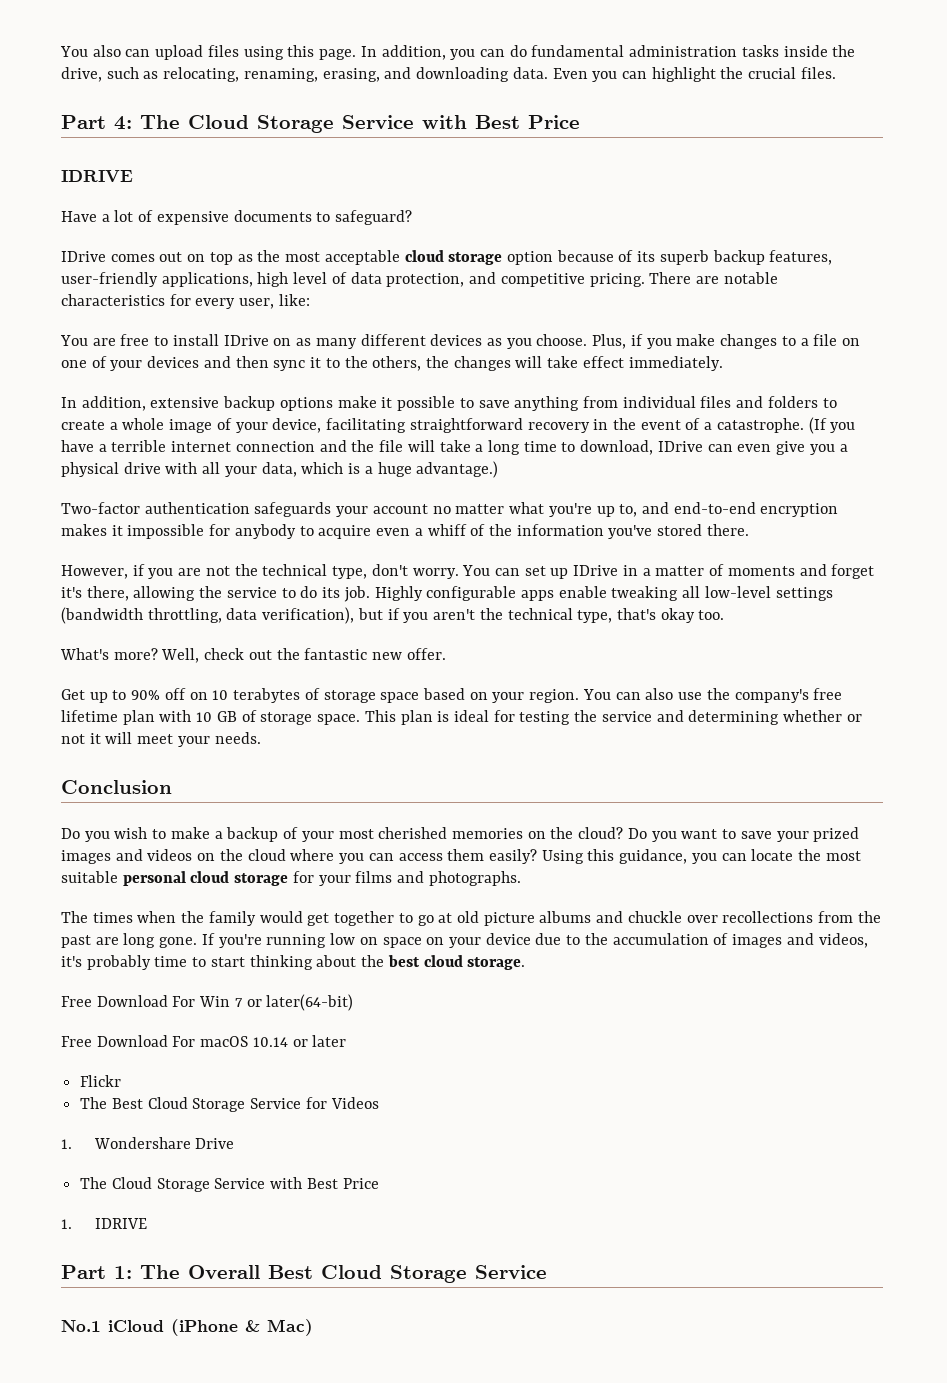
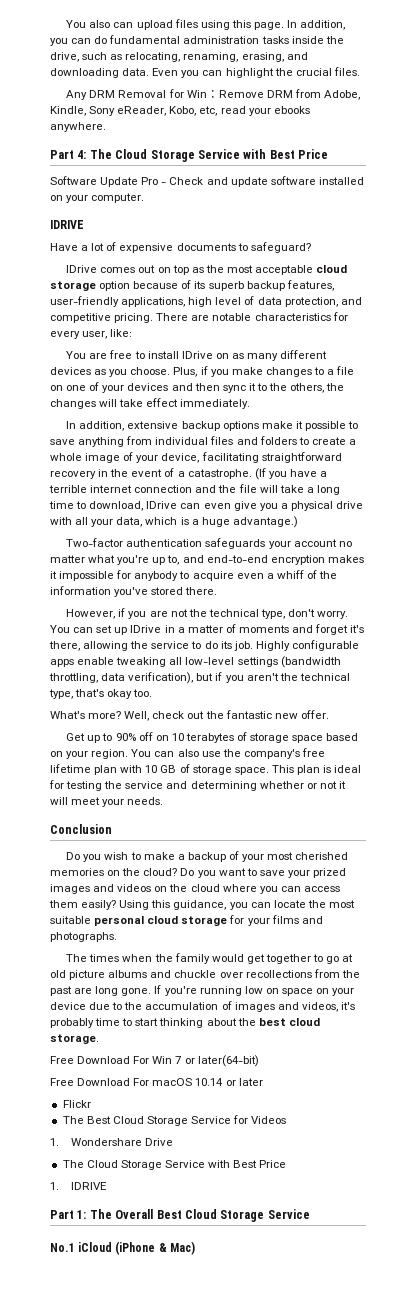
+ Any DRM Removal for Win：Remove DRM from Adobe, Kindle, Sony eReader, Kobo, etc, read your ebooks anywhere.
+ Software Update Pro - Check and update software installed on your computer.

